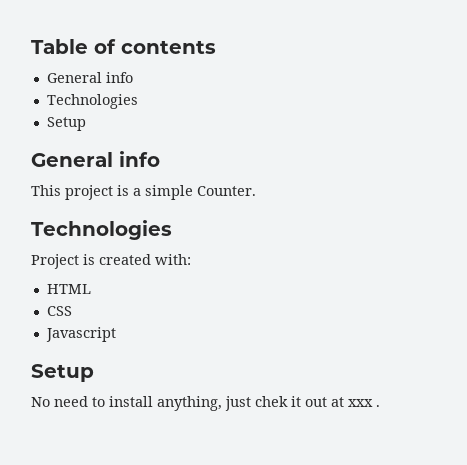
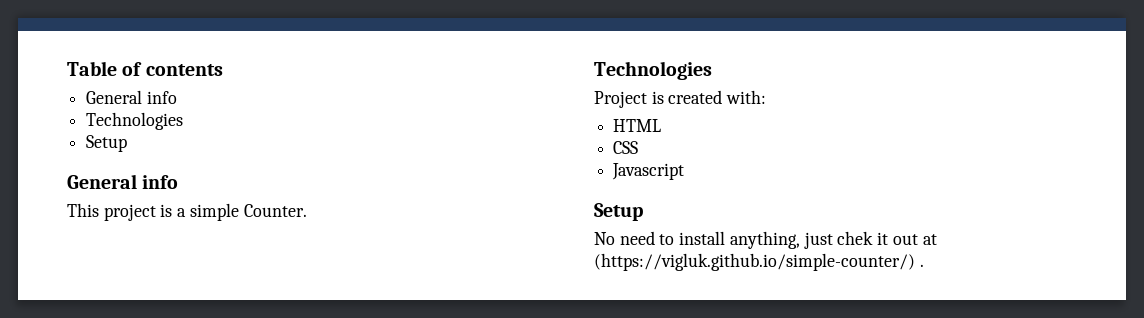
- No need to install anything, just chek it out at xxx .
+ No need to install anything, just chek it out at (https://vigluk.github.io/simple-counter/) .

